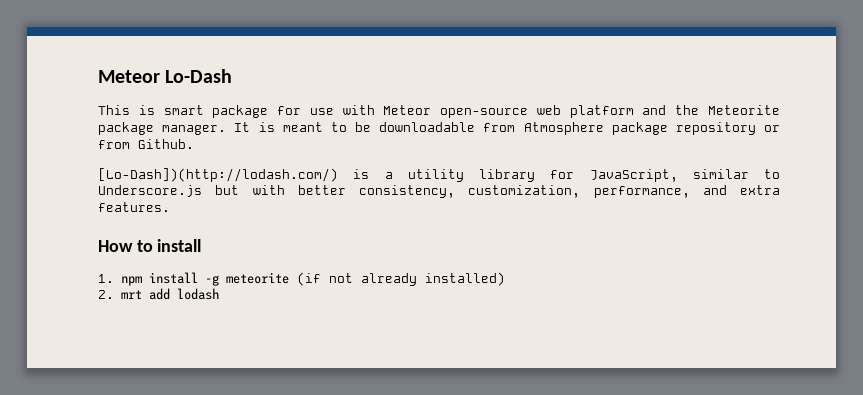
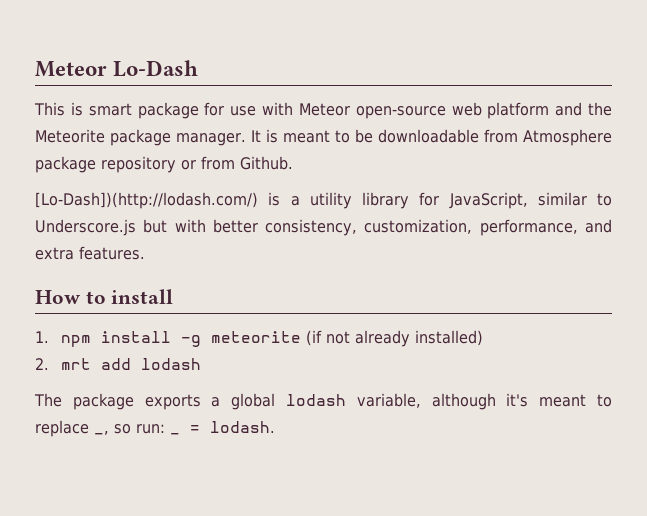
+ The package exports a global lodash variable, although it's meant to replace _, so run: _ = lodash.

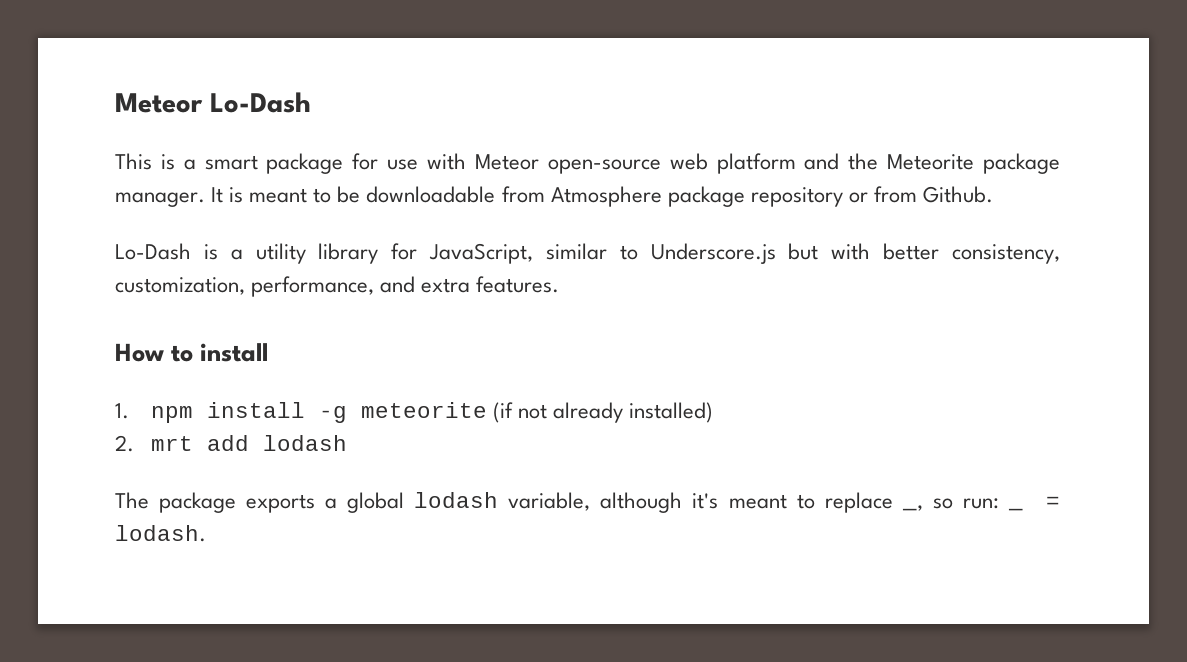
- This is smart package for use with Meteor open-source web platform and the Meteorite package manager.
+ This is a smart package for use with Meteor open-source web platform and the Meteorite package manager.
- [Lo-Dash])(http://lodash.com/) is a utility library for JavaScript, similar to Underscore.js but with better consistency, customization, performance, and extra features.
+ Lo-Dash is a utility library for JavaScript, similar to Underscore.js but with better consistency, customization, performance, and extra features.

